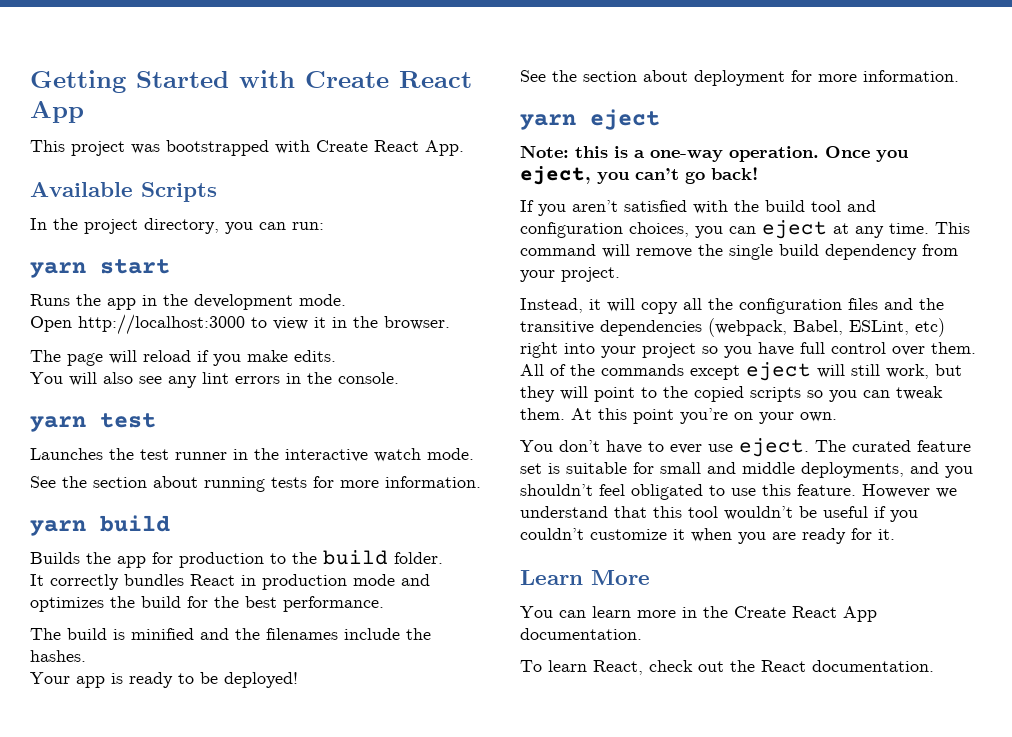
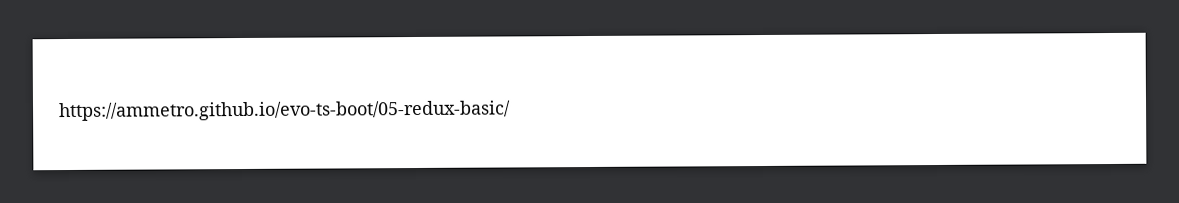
- Getting Started with Create React App
- This project was bootstrapped with Create React App.
- Available Scripts
- In the project directory, you can run:
- yarn start
- Runs the app in the development mode.
- Open http://localhost:3000 to view it in the browser.
- The page will reload if you make edits.
- You will also see any lint errors in the console.
- yarn test
- Launches the test runner in the interactive watch mode.
- See the section about running tests for more information.
- yarn build
- Builds the app for production to the build folder.
- It correctly bundles React in production mode and optimizes the build for the best performance.
- The build is minified and the filenames include the hashes.
- Your app is ready to be deployed!
- See the section about deployment for more information.
- yarn eject
- Note: this is a one-way operation. Once you eject, you can’t go back!
- If you aren’t satisfied with the build tool and configuration choices, you can eject at any time. This command will remove the single build dependency from your project.
- Instead, it will copy all the configuration files and the transitive dependencies (webpack, Babel, ESLint, etc) right into your project so you have full control over them. All of the commands except eject will still work, but they will point to the copied scripts so you can tweak them. At this point you’re on your own.
- You don’t have to ever use eject. The curated feature set is suitable for small and middle deployments, and you shouldn’t feel obligated to use this feature. However we understand that this tool wouldn’t be useful if you couldn’t customize it when you are ready for it.
- Learn More
- You can learn more in the Create React App documentation.
- To learn React, check out the React documentation.
+ https://ammetro.github.io/evo-ts-boot/05-redux-basic/

